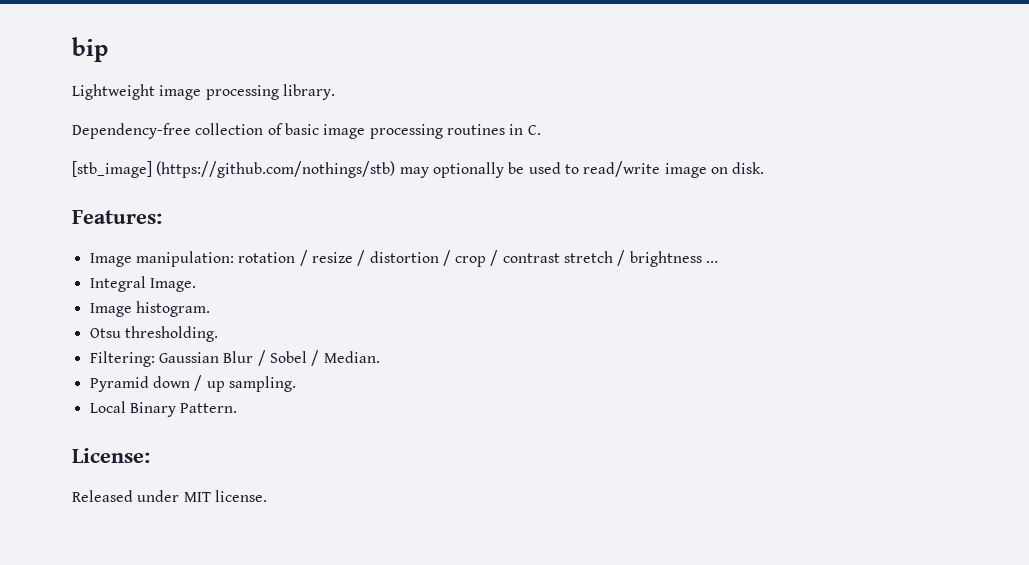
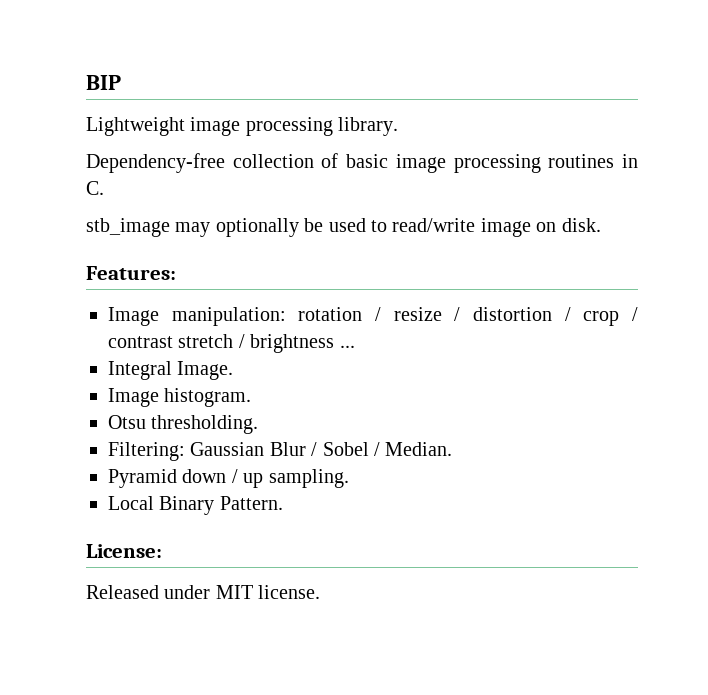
- bip
+ BIP
- [stb_image] (https://github.com/nothings/stb) may optionally be used to read/write image on disk.
+ stb_image may optionally be used to read/write image on disk.

